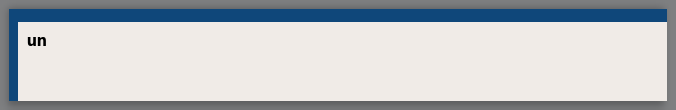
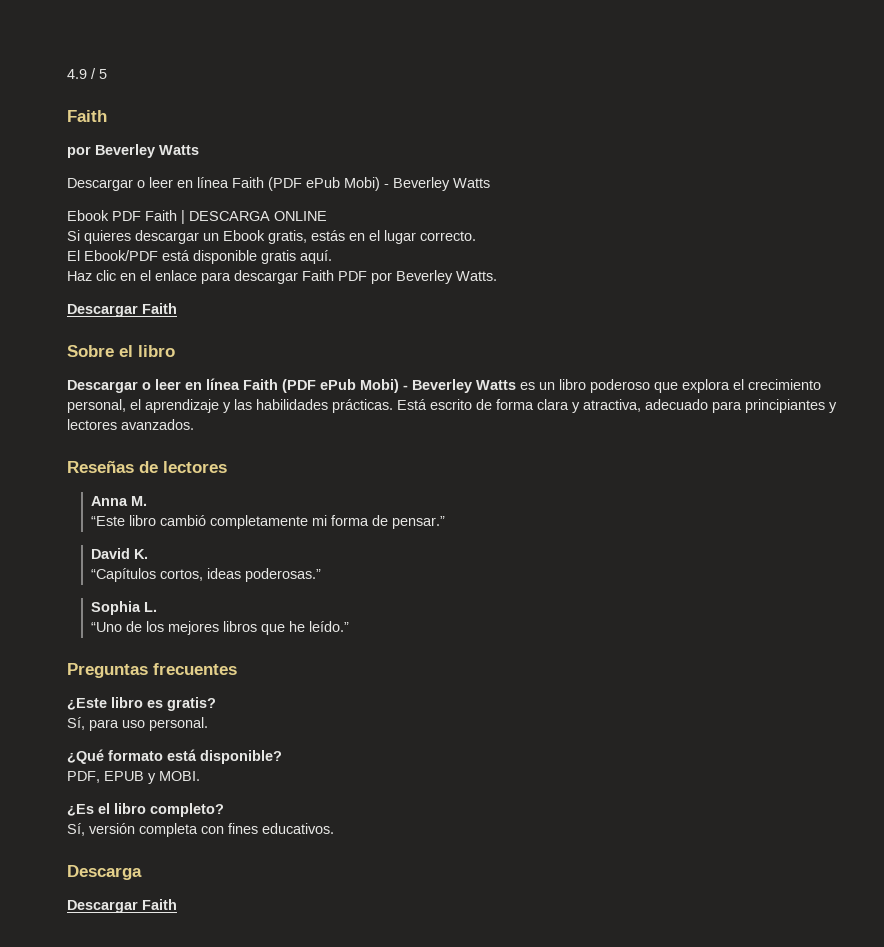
- un
+ 4.9 / 5
+ Faith
+ por Beverley Watts
+ Descargar o leer en línea Faith (PDF ePub Mobi) - Beverley Watts
+ Ebook PDF Faith | DESCARGA ONLINE
+ Si quieres descargar un Ebook gratis, estás en el lugar correcto.
+ El Ebook/PDF está disponible gratis aquí.
+ Haz clic en el enlace para descargar Faith PDF por Beverley Watts.
+ Descargar Faith
+ Sobre el libro
+ Descargar o leer en línea Faith (PDF ePub Mobi) - Beverley Watts es un libro poderoso que explora el crecimiento personal, el aprendizaje y las habilidades prácticas. Está escrito de forma clara y atractiva, adecuado para principiantes y lectores avanzados.
+ Reseñas de lectores
+ Anna M.
+ “Este libro cambió completamente mi forma de pensar.”
+ David K.
+ “Capítulos cortos, ideas poderosas.”
+ Sophia L.
+ “Uno de los mejores libros que he leído.”
+ Preguntas frecuentes
+ ¿Este libro es gratis?
+ Sí, para uso personal.
+ ¿Qué formato está disponible?
+ PDF, EPUB y MOBI.
+ ¿Es el libro completo?
+ Sí, versión completa con fines educativos.
+ Descarga
+ Descargar Faith

